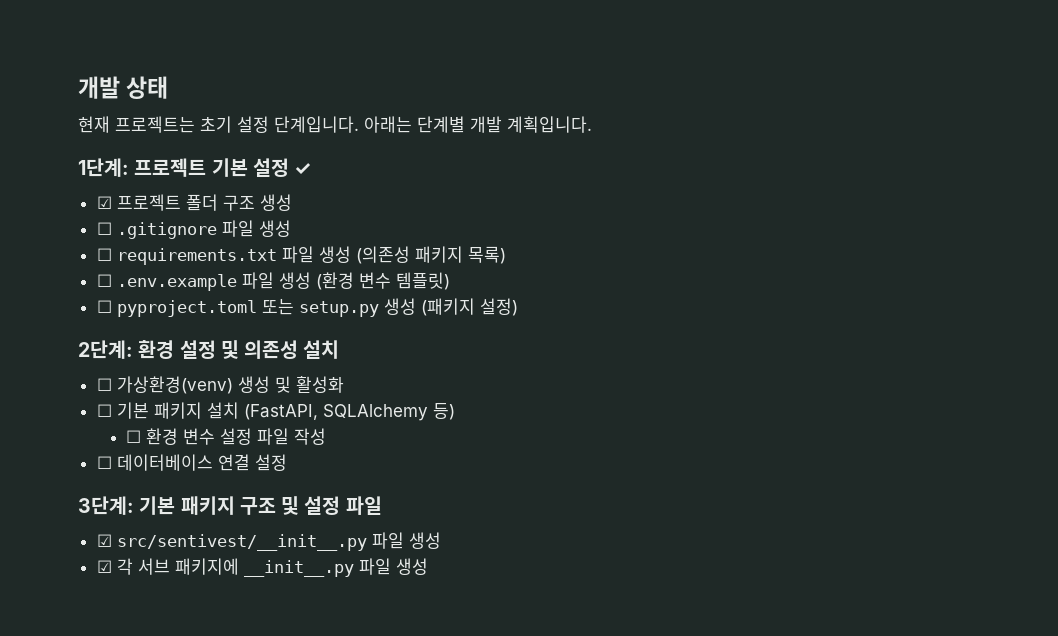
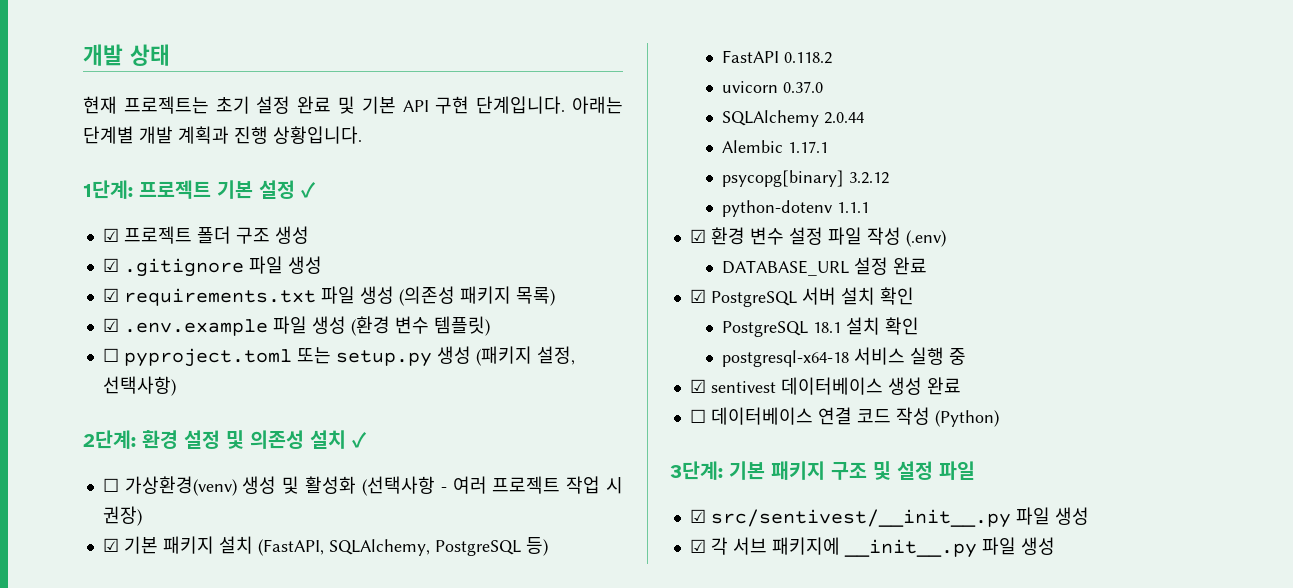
- 현재 프로젝트는 초기 설정 단계입니다.
+ 현재 프로젝트는 초기 설정 완료 및 기본 API 구현 단계입니다.
- 아래는 단계별 개발 계획입니다.
+ 아래는 단계별 개발 계획과 진행 상황입니다.
- ☐ .gitignore 파일 생성
+ ☑ .gitignore 파일 생성
- ☐ requirements.txt 파일 생성 (의존성 패키지 목록)
+ ☑ requirements.txt 파일 생성 (의존성 패키지 목록)
- ☐ .env.example 파일 생성 (환경 변수 템플릿)
+ ☑ .env.example 파일 생성 (환경 변수 템플릿)
- ☐ pyproject.toml 또는 setup.py 생성 (패키지 설정)
+ ☐ pyproject.toml 또는 setup.py 생성 (패키지 설정, 선택사항)
- 2단계: 환경 설정 및 의존성 설치
+ 2단계: 환경 설정 및 의존성 설치 ✓
- ☐ 가상환경(venv) 생성 및 활성화
- ☐ 기본 패키지 설치 (FastAPI, SQLAlchemy 등)
+ ☐ 가상환경(venv) 생성 및 활성화 (선택사항 - 여러 프로젝트 작업 시 권장)
+ ☑ 기본 패키지 설치 (FastAPI, SQLAlchemy, PostgreSQL 등)
- ☐ 환경 변수 설정 파일 작성
+ FastAPI 0.118.2
+ uvicorn 0.37.0
+ SQLAlchemy 2.0.44
+ Alembic 1.17.1
+ psycopg[binary] 3.2.12
+ python-dotenv 1.1.1
+ ☑ 환경 변수 설정 파일 작성 (.env)
+ DATABASE_URL 설정 완료
+ ☑ PostgreSQL 서버 설치 확인
+ PostgreSQL 18.1 설치 확인
+ postgresql-x64-18 서비스 실행 중
+ ☑ sentivest 데이터베이스 생성 완료
- ☐ 데이터베이스 연결 설정
+ ☐ 데이터베이스 연결 코드 작성 (Python)

